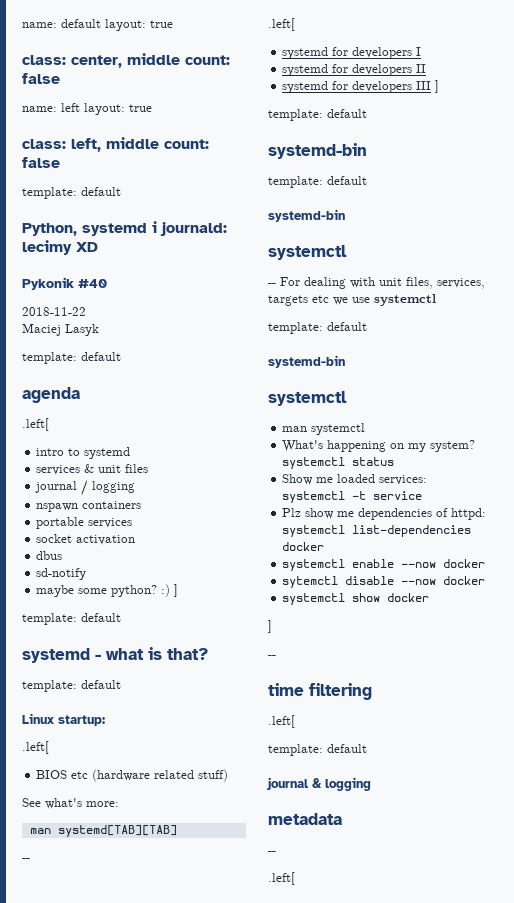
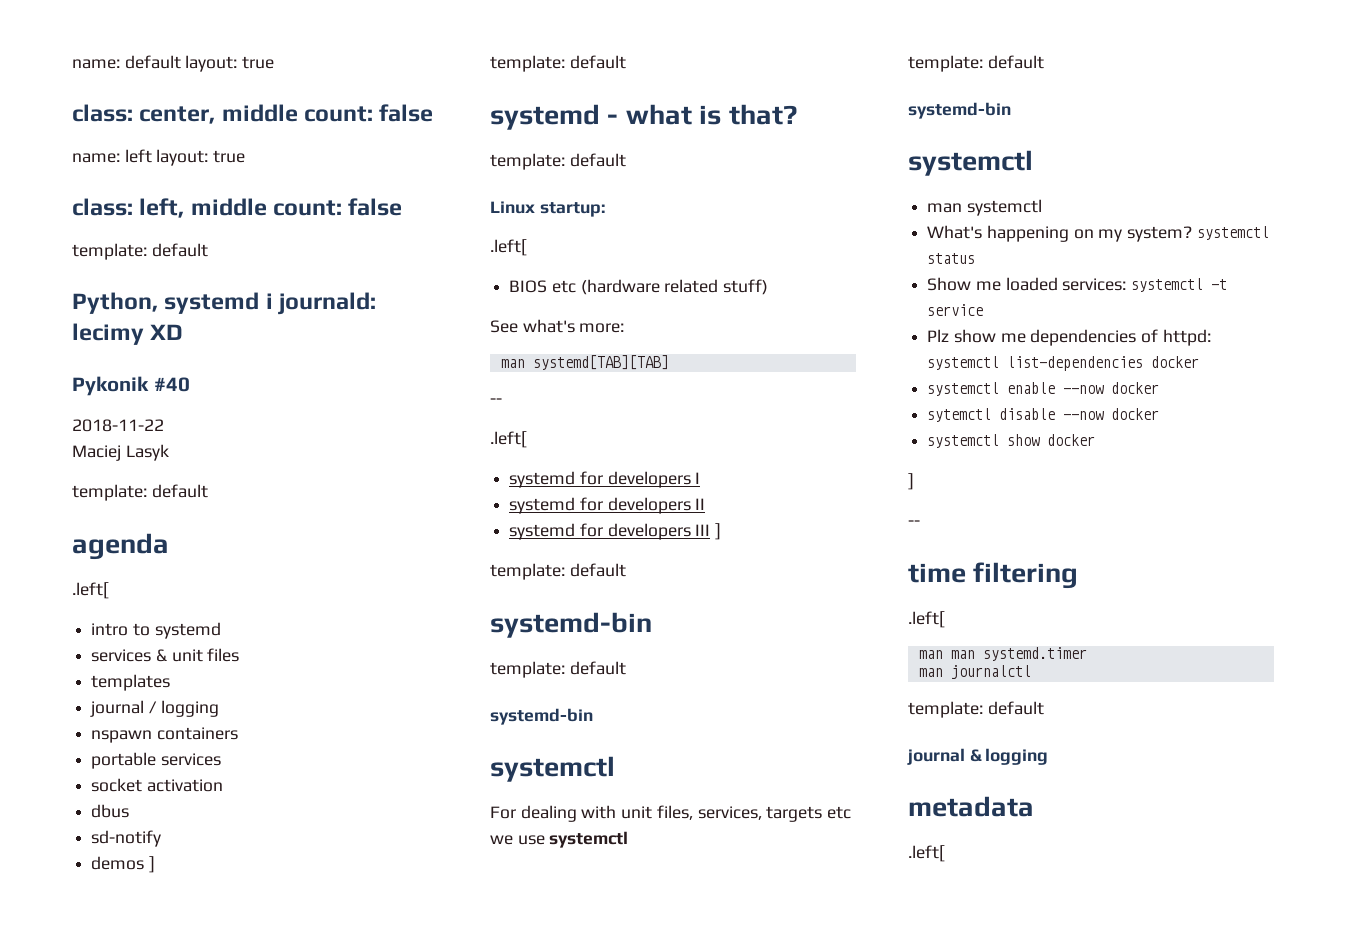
+ templates
- maybe some python? :) ]
+ demos ]
- -- For dealing with unit files, services, targets etc we use systemctl
+ For dealing with unit files, services, targets etc we use systemctl
+ man man systemd.timer
+ man journalctl
  metadata
- --

